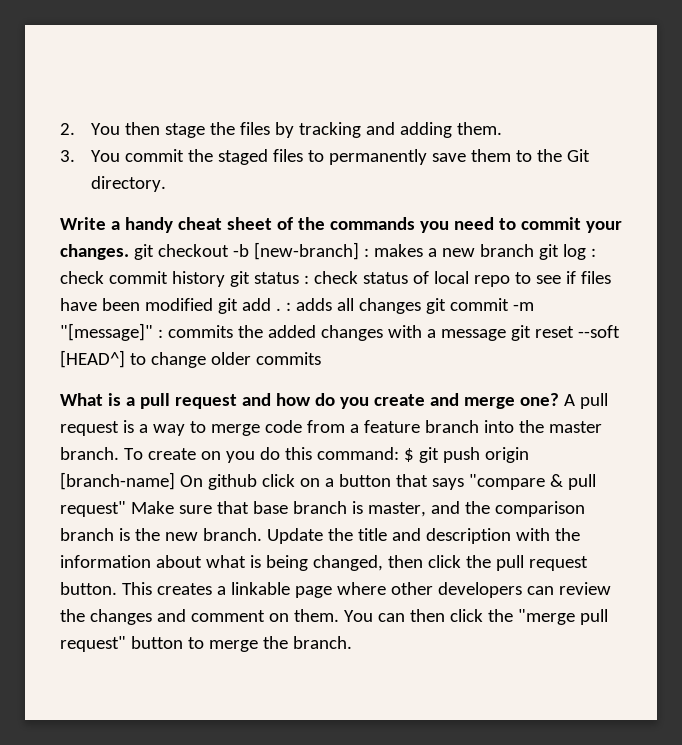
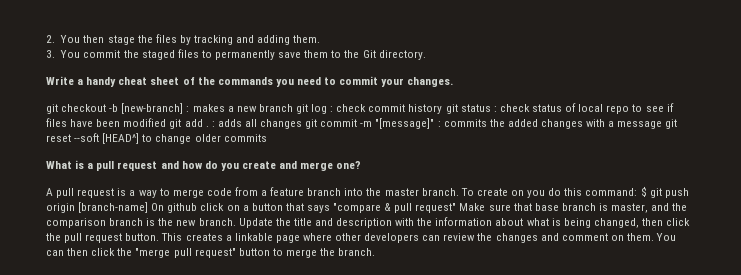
- Write a handy cheat sheet of the commands you need to commit your changes. git checkout -b [new-branch] :
+ Write a handy cheat sheet of the commands you need to commit your changes.
+ git checkout -b [new-branch] :
- What is a pull request and how do you create and merge one? A pull request is a way to merge code from a feature branch into the master branch.
+ What is a pull request and how do you create and merge one?
+ A pull request is a way to merge code from a feature branch into the master branch.

